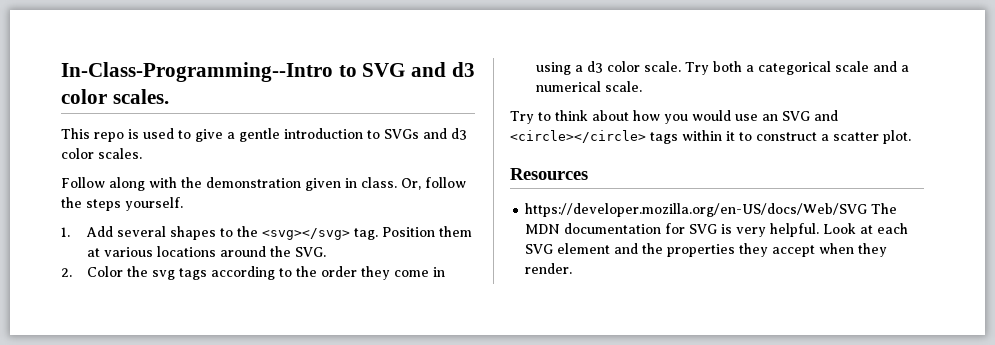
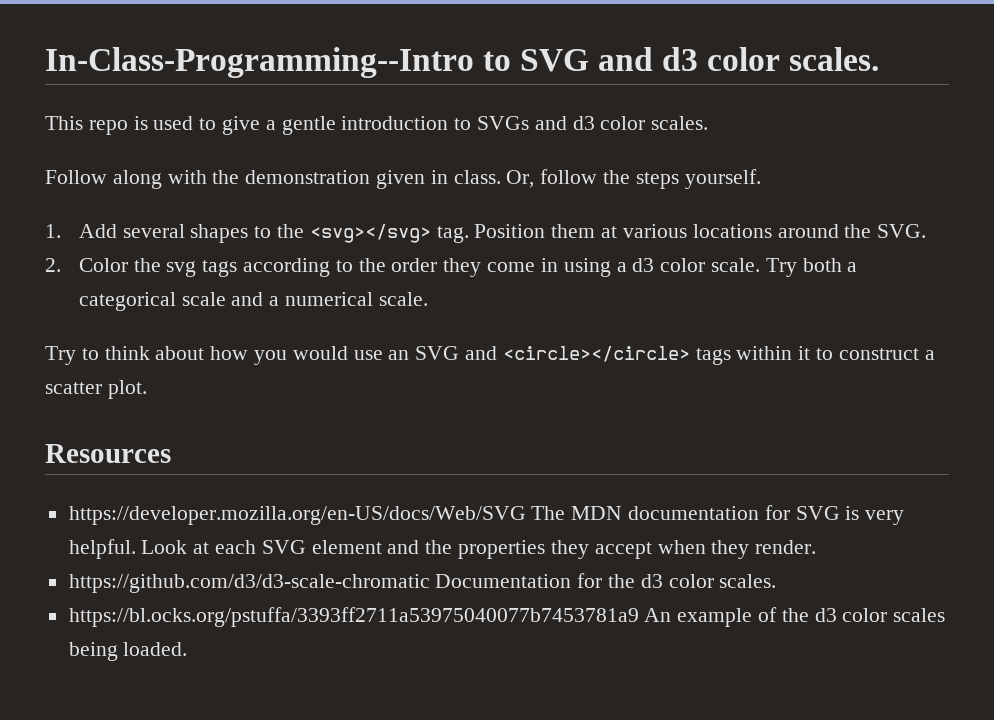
+ https://github.com/d3/d3-scale-chromatic Documentation for the d3 color scales.
+ https://bl.ocks.org/pstuffa/3393ff2711a53975040077b7453781a9 An example of the d3 color scales being loaded.

